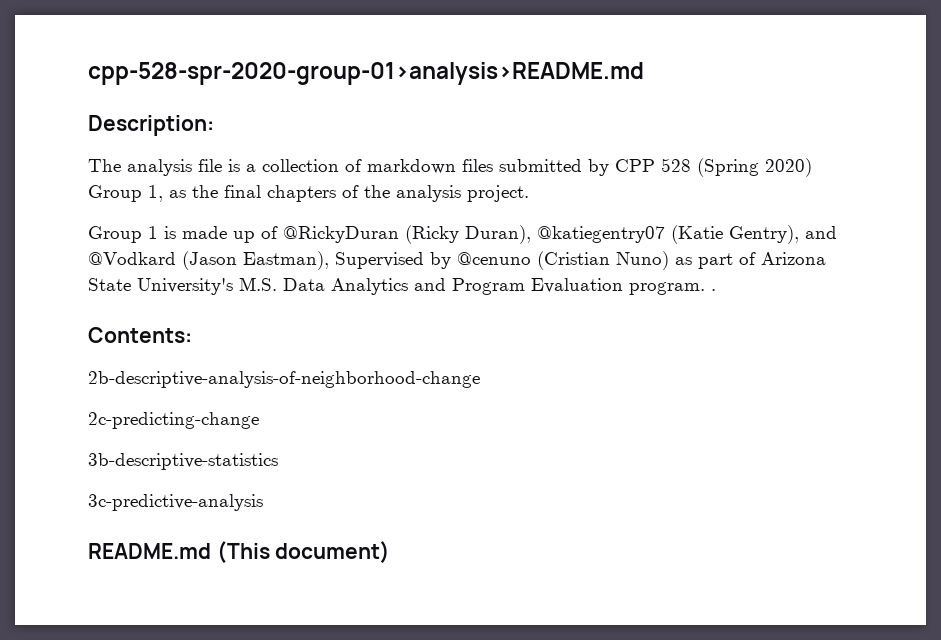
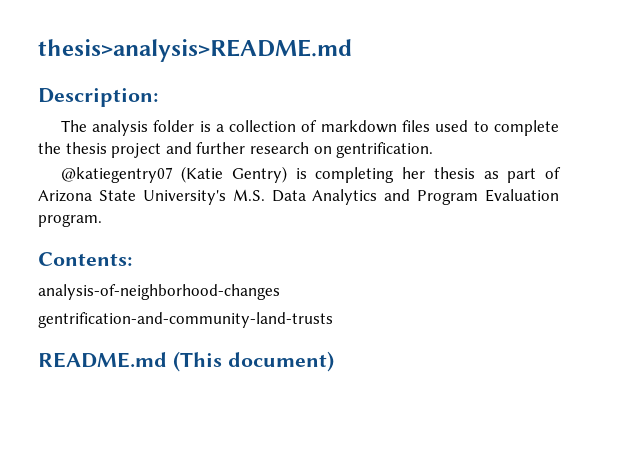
- cpp-528-spr-2020-group-01>analysis>README.md
+ thesis>analysis>README.md
- The analysis file is a collection of markdown files submitted by CPP 528 (Spring 2020) Group 1, as the final chapters of the analysis project.
- Group 1 is made up of @RickyDuran (Ricky Duran), @katiegentry07 (Katie Gentry), and @Vodkard (Jason Eastman), Supervised by @cenuno (Cristian Nuno) as part of Arizona State University's M.S. Data Analytics and Program Evaluation program. .
+ The analysis folder is a collection of markdown files used to complete the thesis project and further research on gentrification.
+ @katiegentry07 (Katie Gentry) is completing her thesis as part of Arizona State University's M.S. Data Analytics and Program Evaluation program.
- 2b-descriptive-analysis-of-neighborhood-change
- 2c-predicting-change
- 3b-descriptive-statistics
- 3c-predictive-analysis
+ analysis-of-neighborhood-changes
+ gentrification-and-community-land-trusts

